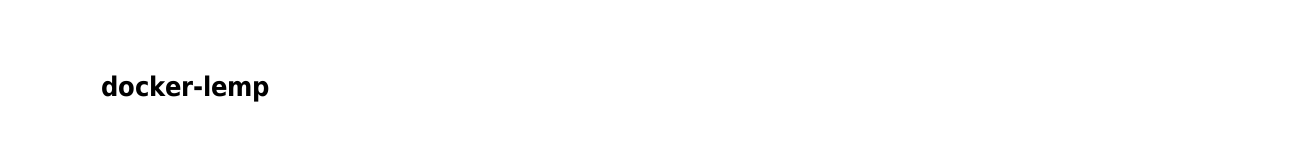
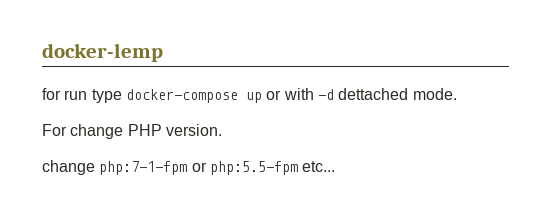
+ for run type docker-compose up or with -d dettached mode.
+ For change PHP version.
+ change php:7-1-fpm or php:5.5-fpm etc...

